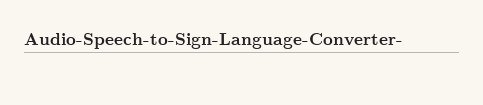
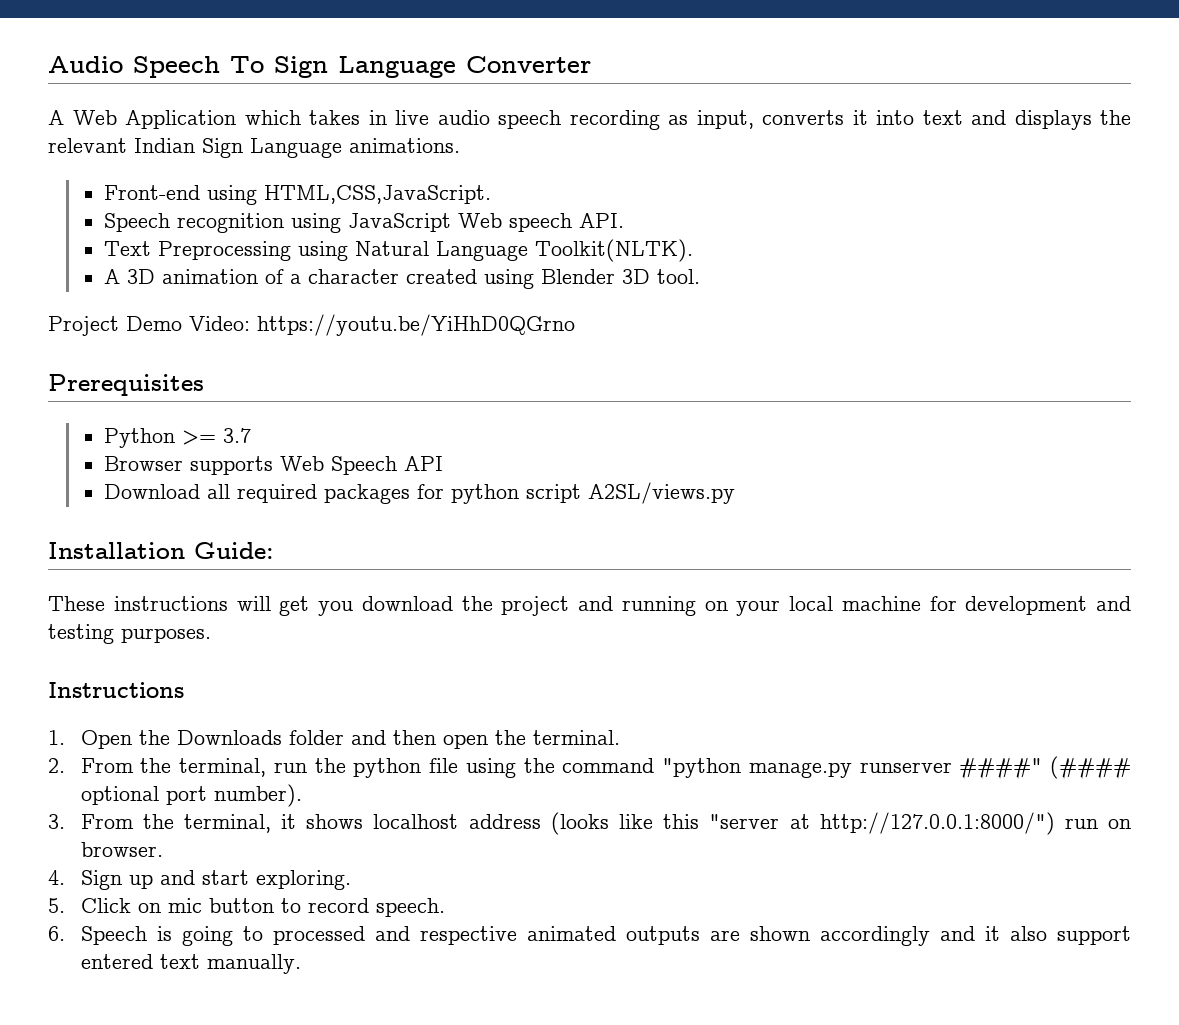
- Audio-Speech-to-Sign-Language-Converter-
+ Audio Speech To Sign Language Converter
+ A Web Application which takes in live audio speech recording as input, converts it into text and displays the relevant Indian Sign Language animations.
+ Front-end using HTML,CSS,JavaScript.
+ Speech recognition using JavaScript Web speech API.
+ Text Preprocessing using Natural Language Toolkit(NLTK).
+ A 3D animation of a character created using Blender 3D tool.
+ Project Demo Video: https://youtu.be/YiHhD0QGrno
+ Prerequisites
+ Python >= 3.7
+ Browser supports Web Speech API
+ Download all required packages for python script A2SL/views.py
+ Installation Guide:
+ These instructions will get you download the project and running on your local machine for development and testing purposes.
+ Instructions
+ 1. Open the Downloads folder and then open the terminal.
+ 2. From the terminal, run the python file using the command "python manage.py runserver ####" (#### optional port number).
+ 3. From the terminal, it shows localhost address (looks like this "server at http://127.0.0.1:8000/") run on browser.
+ 4. Sign up and start exploring.
+ 5. Click on mic button to record speech.
+ 6. Speech is going to processed and respective animated outputs are shown accordingly and it also support entered text manually.

